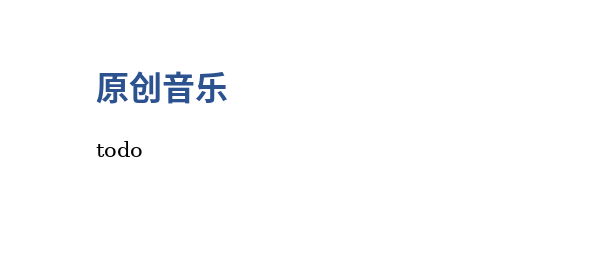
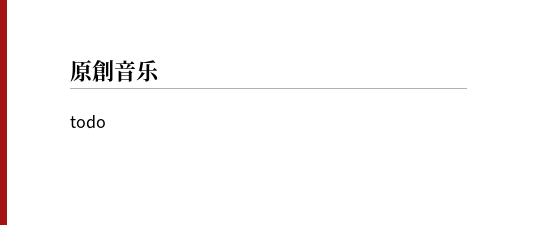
- 原创音乐
+ 原創音乐

